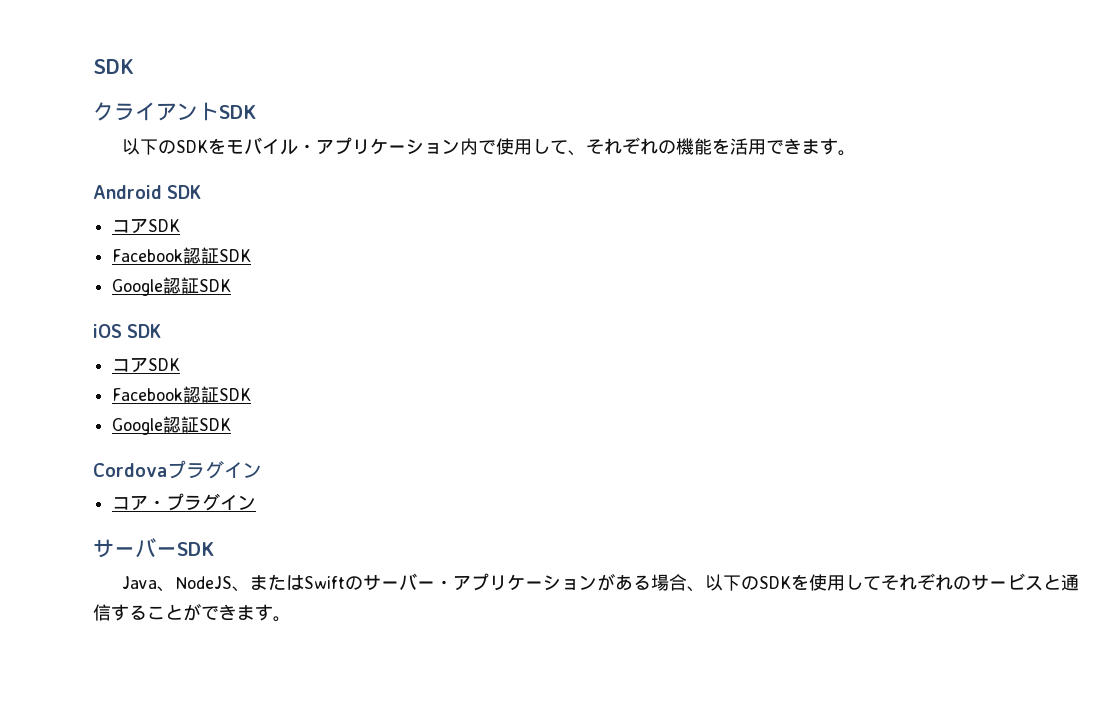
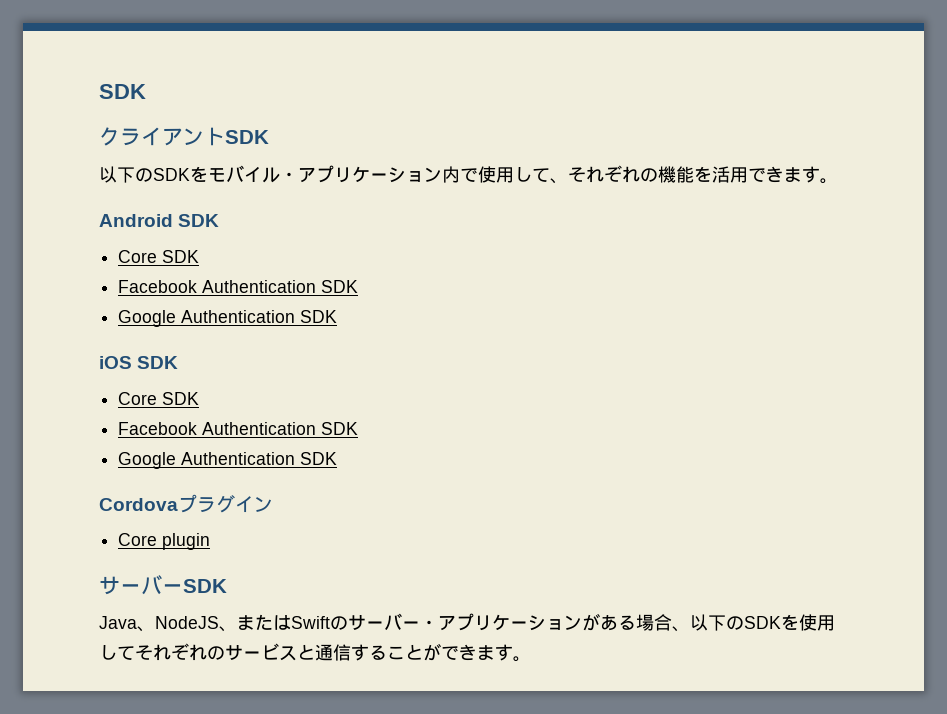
  Android SDK
- コアSDK
- Facebook認証SDK
- Google認証SDK
+ Core SDK
+ Facebook Authentication SDK
+ Google Authentication SDK
  iOS SDK
- コアSDK
- Facebook認証SDK
- Google認証SDK
+ Core SDK
+ Facebook Authentication SDK
+ Google Authentication SDK
- コア・プラグイン
+ Core plugin

